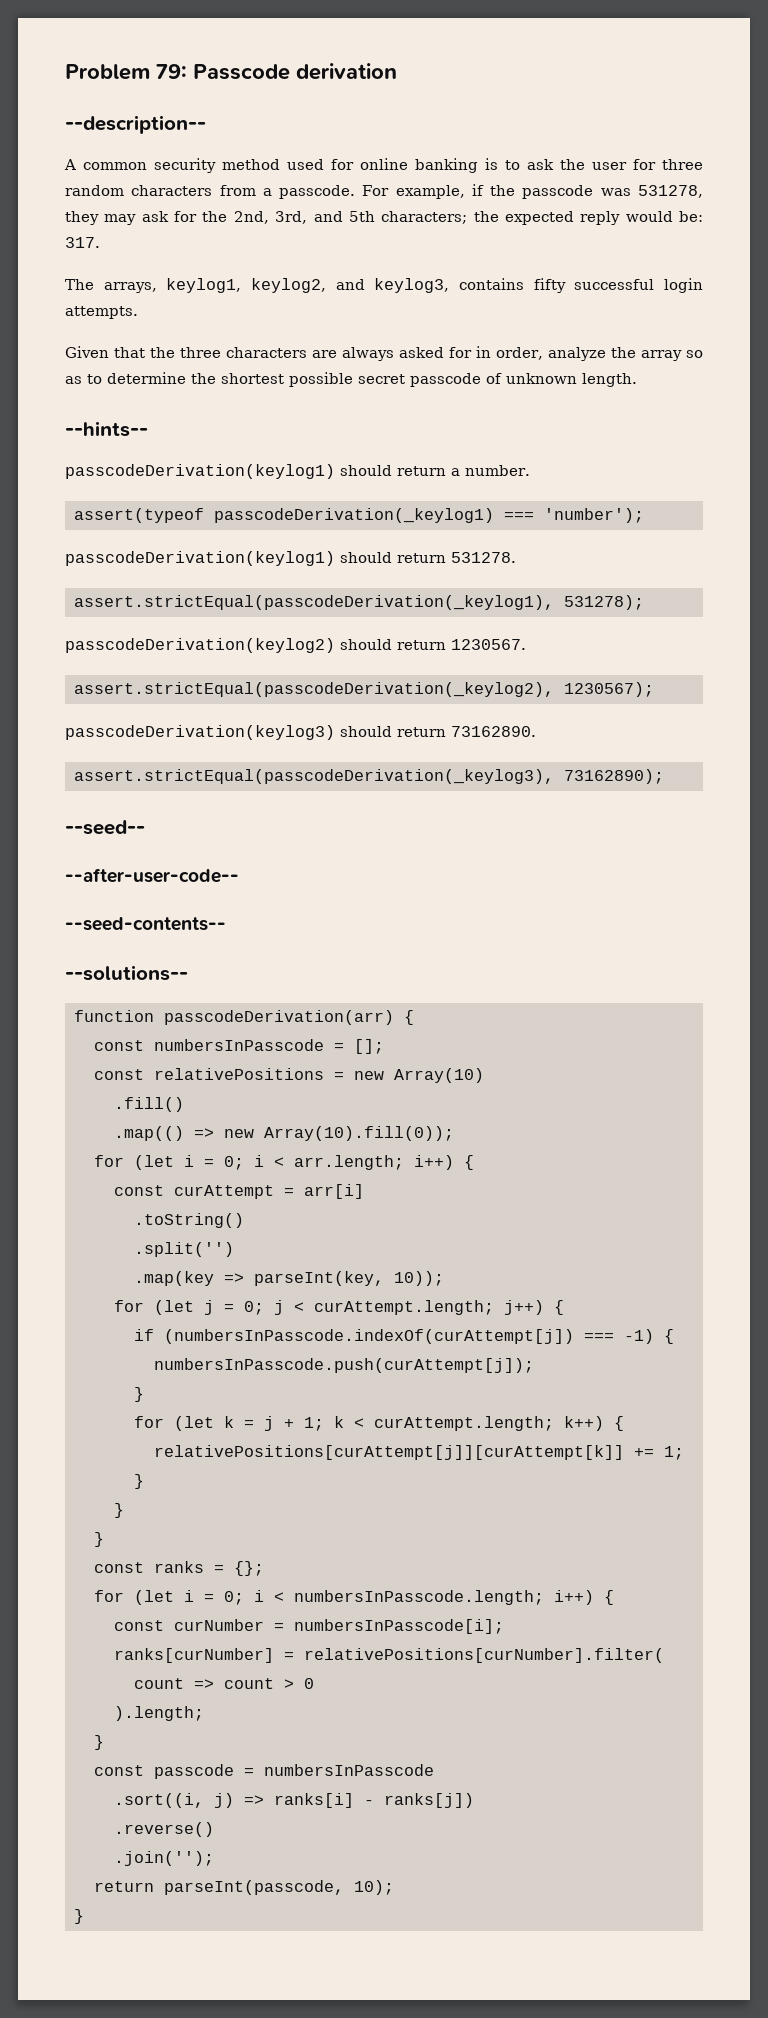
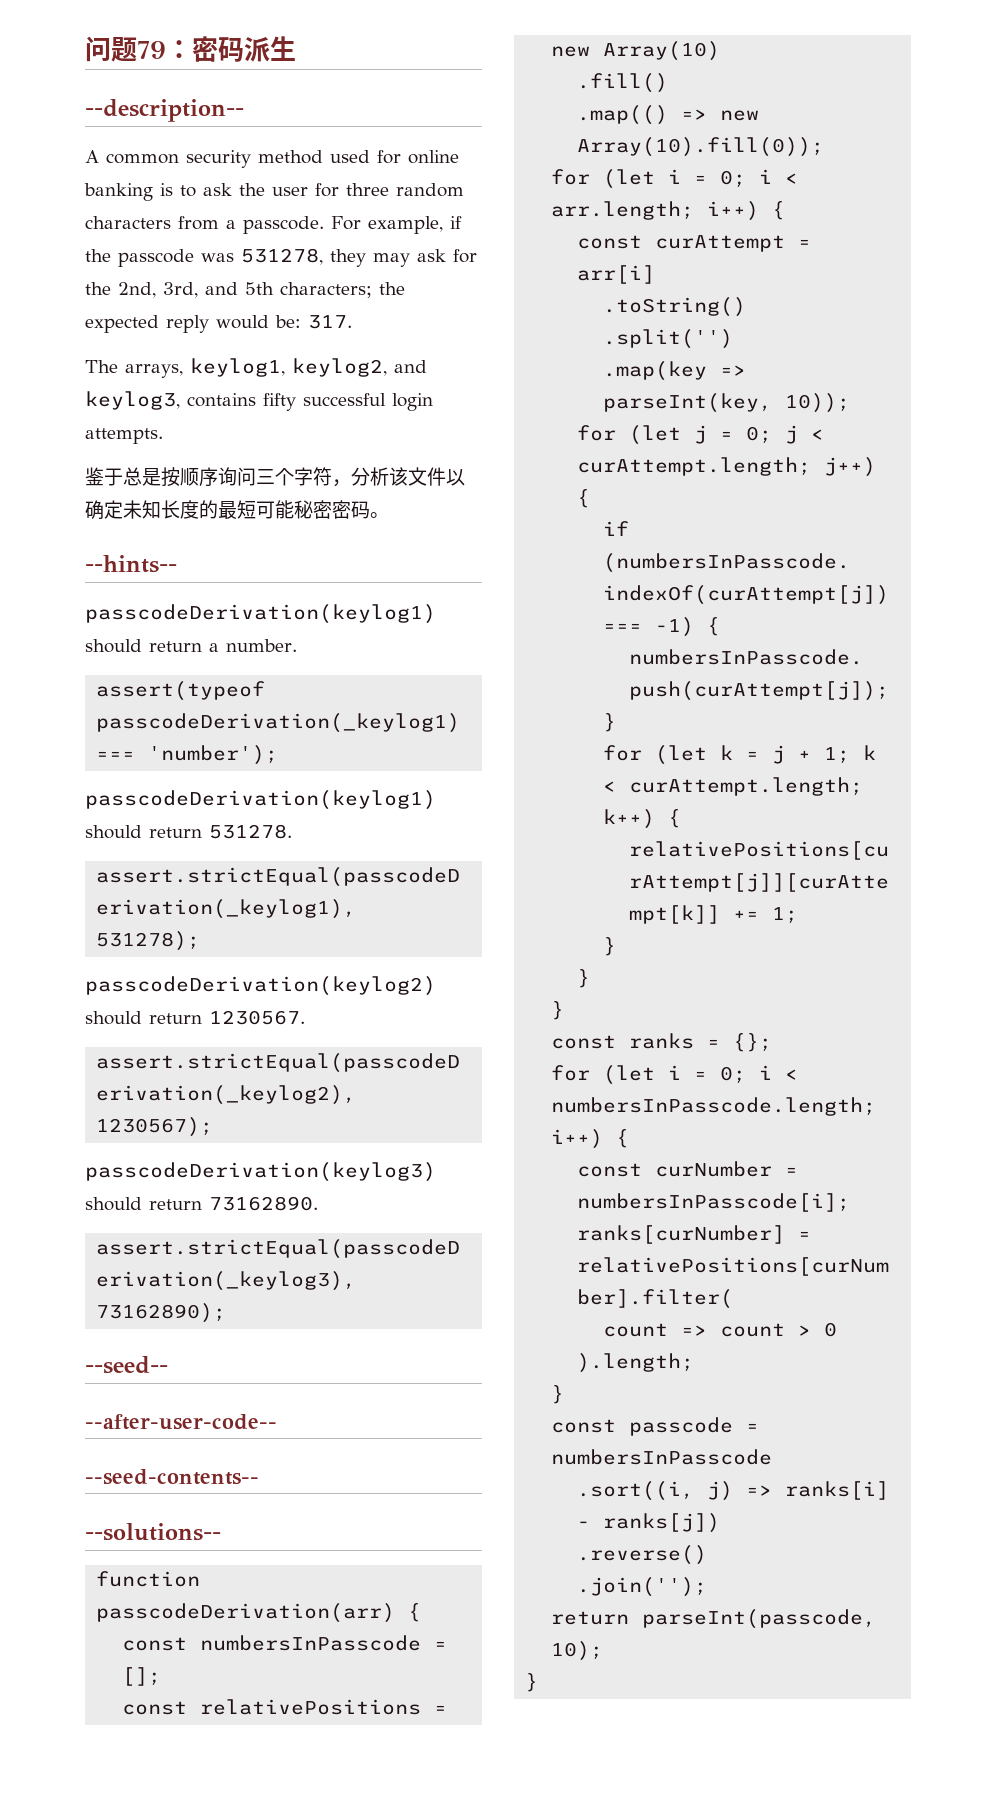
- Problem 79: Passcode derivation
+ 问题79：密码派生
- Given that the three characters are always asked for in order, analyze the array so as to determine the shortest possible secret passcode of unknown length.
+ 鉴于总是按顺序询问三个字符，分析该文件以确定未知长度的最短可能秘密密码。

